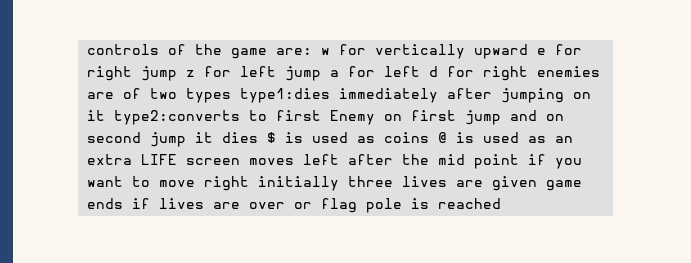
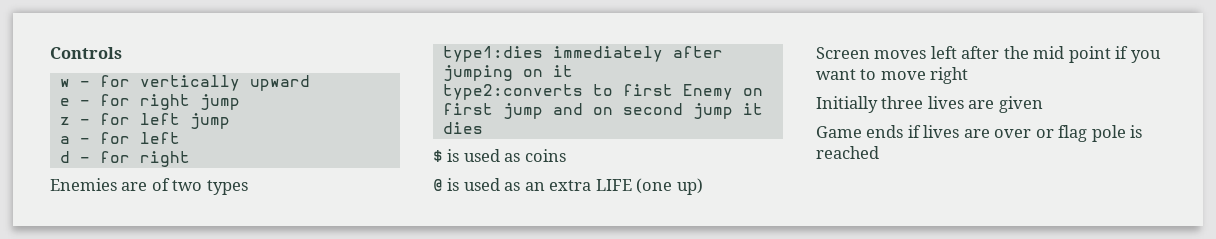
- controls of the game are: w for vertically upward e for right jump z for left jump a for left d for right enemies are of two types type1:dies immediately after jumping on it type2:converts to first Enemy on first jump and on second jump it dies $ is used as coins @ is used as an extra LIFE screen moves left after the mid point if you want to move right initially three lives are given game ends if lives are over or flag pole is reached
+ Controls
+ w - for vertically upward
+ e - for right jump
+ z - for left jump
+ a - for left
+ d - for right
+ Enemies are of two types
+ type1:dies immediately after jumping on it
+ type2:converts to first Enemy on first jump and on second jump it dies
+ $ is used as coins
+ @ is used as an extra LIFE (one up)
+ Screen moves left after the mid point if you want to move right
+ Initially three lives are given
+ Game ends if lives are over or flag pole is reached

